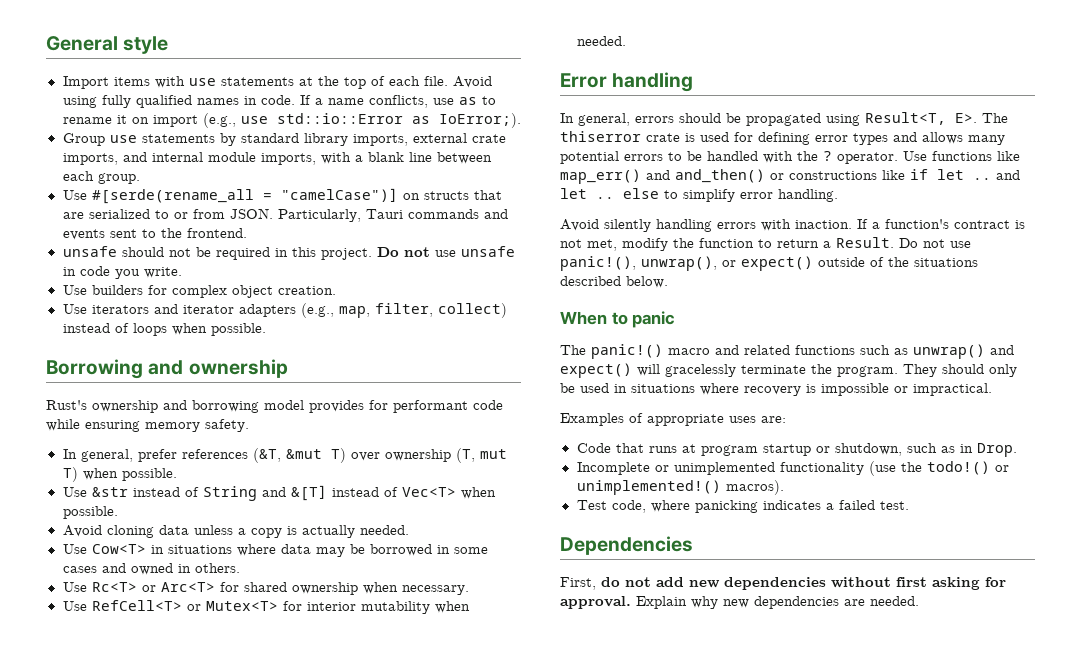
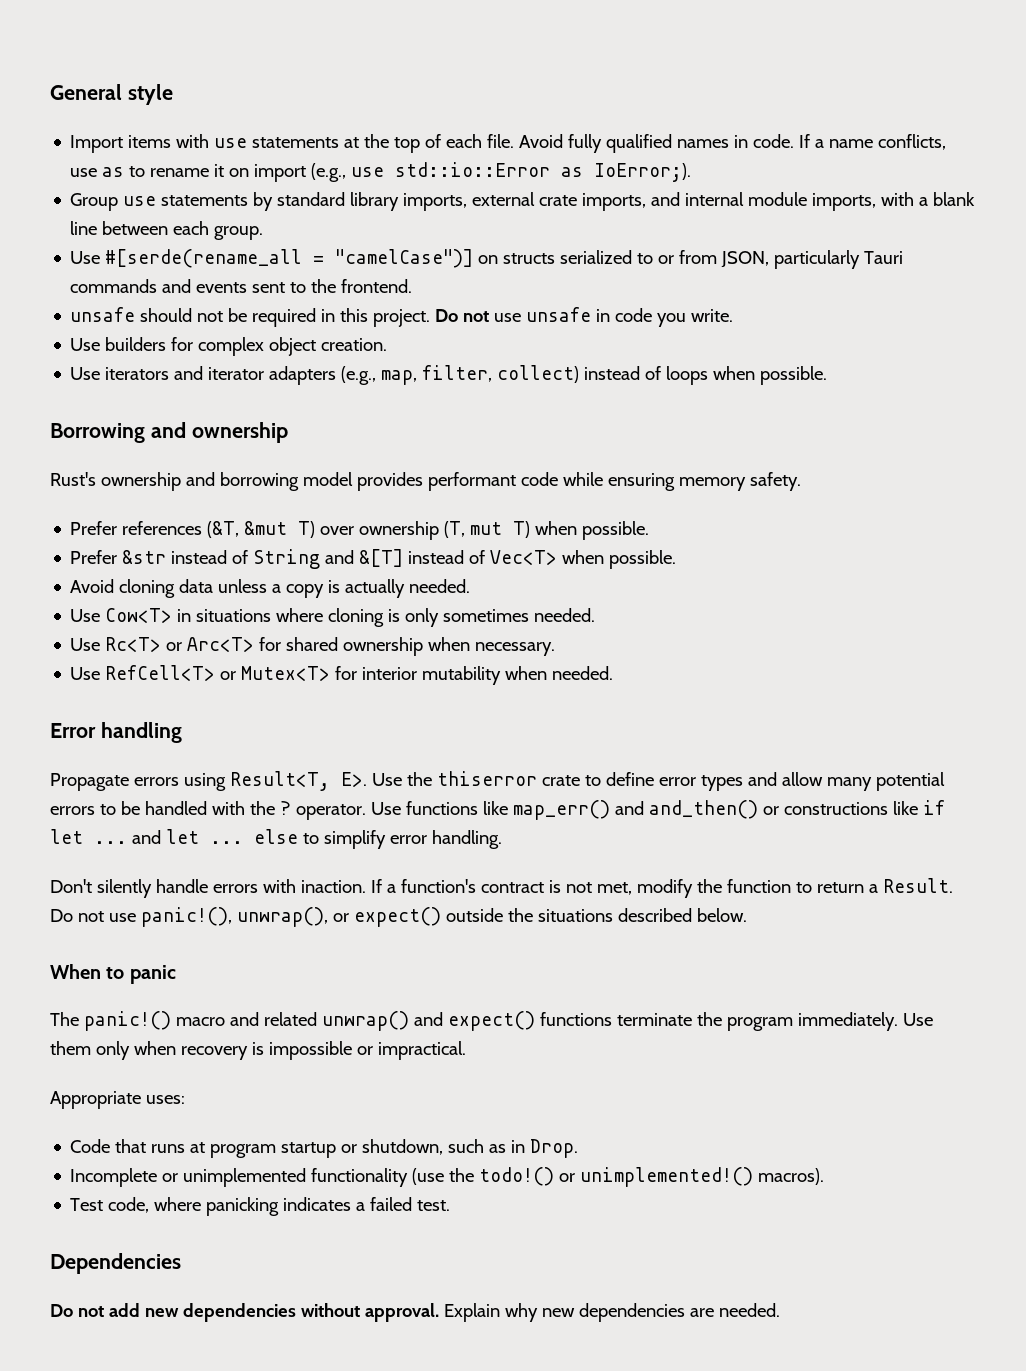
- Avoid using fully qualified names in code.
+ Avoid fully qualified names in code.
- Use #[serde(rename_all = "camelCase")] on structs that are serialized to or from JSON. Particularly, Tauri commands and events sent to the frontend.
+ Use #[serde(rename_all = "camelCase")] on structs serialized to or from JSON, particularly Tauri commands and events sent to the frontend.
- Rust's ownership and borrowing model provides for performant code while ensuring memory safety.
+ Rust's ownership and borrowing model provides performant code while ensuring memory safety.
- In general, prefer references (&T, &mut T) over ownership (T, mut T) when possible.
+ Prefer references (&T, &mut T) over ownership (T, mut T) when possible.
- Use &str instead of String and &[T] instead of Vec<T> when possible.
+ Prefer &str instead of String and &[T] instead of Vec<T> when possible.
- Use Cow<T> in situations where data may be borrowed in some cases and owned in others.
+ Use Cow<T> in situations where cloning is only sometimes needed.
- In general, errors should be propagated using Result<T, E>. The thiserror crate is used for defining error types and allows many potential errors to be handled with the ? operator.
+ Propagate errors using Result<T, E>. Use the thiserror crate to define error types and allow many potential errors to be handled with the ? operator.
- Use functions like map_err() and and_then() or constructions like if let .. and let .. else to simplify error handling.
+ Use functions like map_err() and and_then() or constructions like if let ... and let ... else to simplify error handling.
- Avoid silently handling errors with inaction.
+ Don't silently handle errors with inaction.
- Do not use panic!(), unwrap(), or expect() outside of the situations described below.
+ Do not use panic!(), unwrap(), or expect() outside the situations described below.
- The panic!() macro and related functions such as unwrap() and expect() will gracelessly terminate the program. They should only be used in situations where recovery is impossible or impractical.
+ The panic!() macro and related unwrap() and expect() functions terminate the program immediately. Use them only when recovery is impossible or impractical.
- Examples of appropriate uses are:
+ Appropriate uses:
- First, do not add new dependencies without first asking for approval.
+ Do not add new dependencies without approval.

